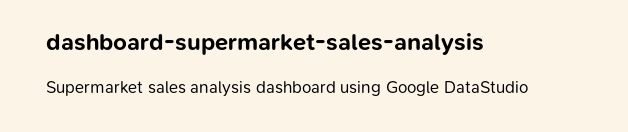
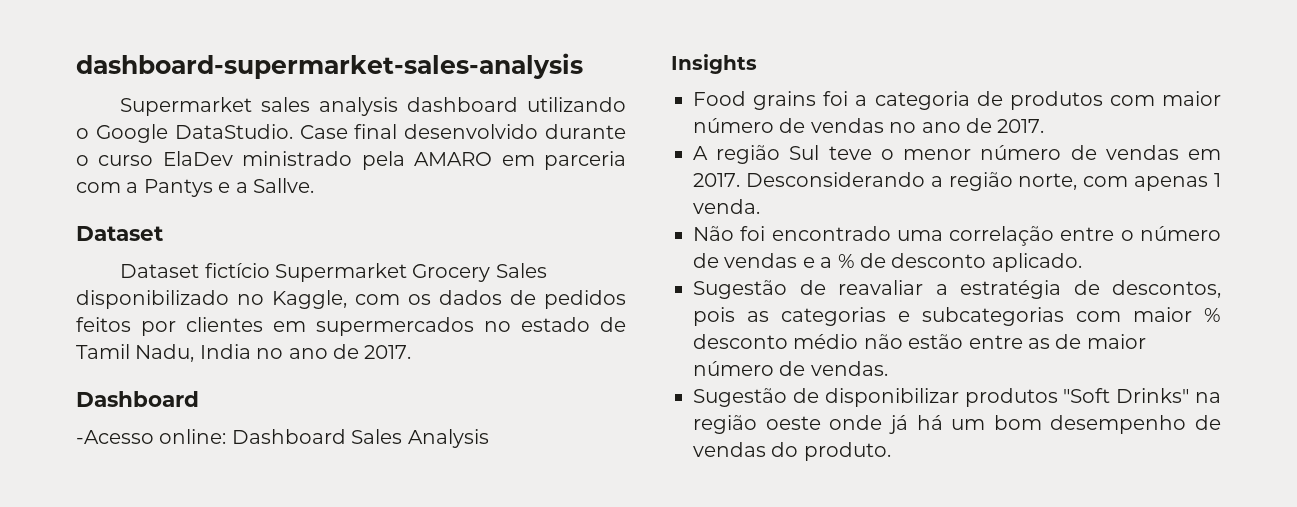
- Supermarket sales analysis dashboard using Google DataStudio
+ Supermarket sales analysis dashboard utilizando o Google DataStudio. Case final desenvolvido durante o curso ElaDev ministrado pela AMARO em parceria com a Pantys e a Sallve.
+ Dataset
+ Dataset fictício Supermarket Grocery Sales disponibilizado no Kaggle, com os dados de pedidos feitos por clientes em supermercados no estado de Tamil Nadu, India no ano de 2017.
+ Dashboard
+ -Acesso online: Dashboard Sales Analysis
+ Insights
+ Food grains foi a categoria de produtos com maior número de vendas no ano de 2017.
+ A região Sul teve o menor número de vendas em 2017. Desconsiderando a região norte, com apenas 1 venda.
+ Não foi encontrado uma correlação entre o número de vendas e a % de desconto aplicado.
+ Sugestão de reavaliar a estratégia de descontos, pois as categorias e subcategorias com maior % desconto médio não estão entre as de maior número de vendas.
+ Sugestão de disponibilizar produtos "Soft Drinks" na região oeste onde já há um bom desempenho de vendas do produto.

